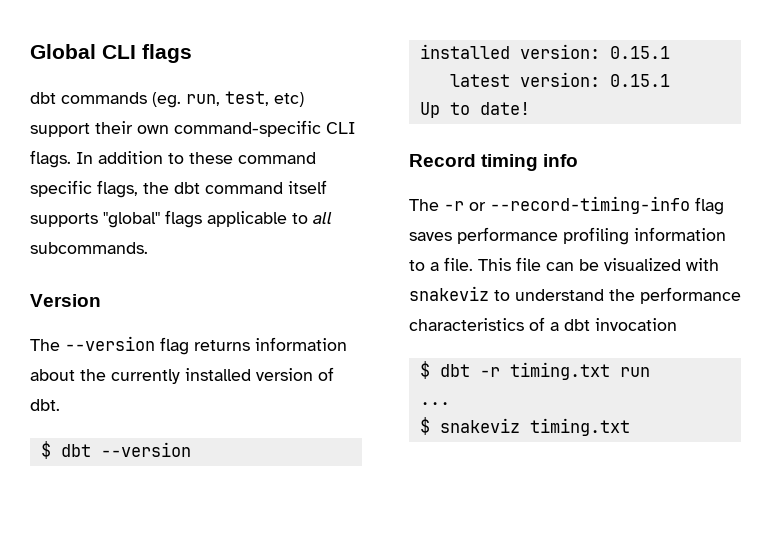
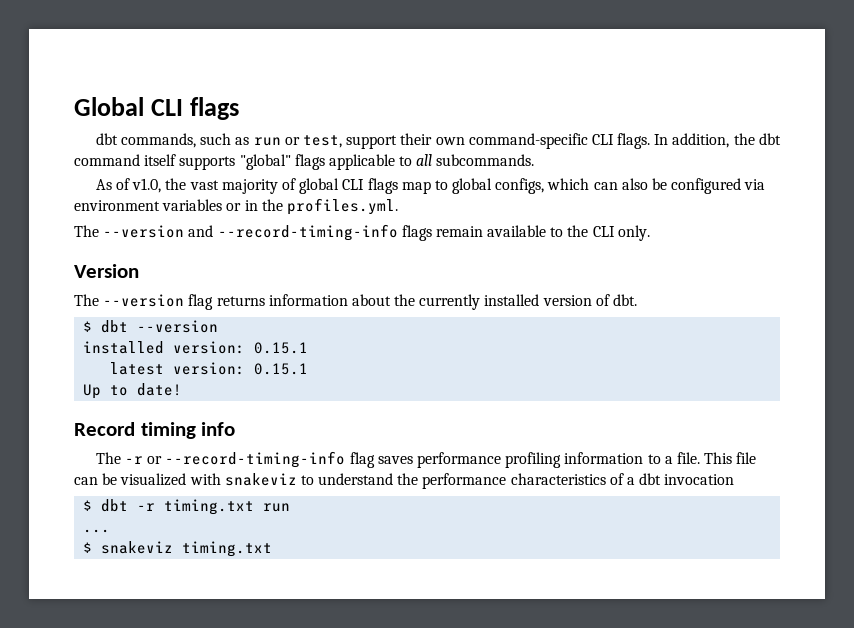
- dbt commands (eg. run, test, etc) support their own command-specific CLI flags.
+ dbt commands, such as run or test, support their own command-specific CLI flags.
- In addition to these command specific flags, the dbt command itself supports "global" flags applicable to all subcommands.
+ In addition, the dbt command itself supports "global" flags applicable to all subcommands.
+ As of v1.0, the vast majority of global CLI flags map to global configs, which can also be configured via environment variables or in the profiles.yml.
+ The --version and --record-timing-info flags remain available to the CLI only.

